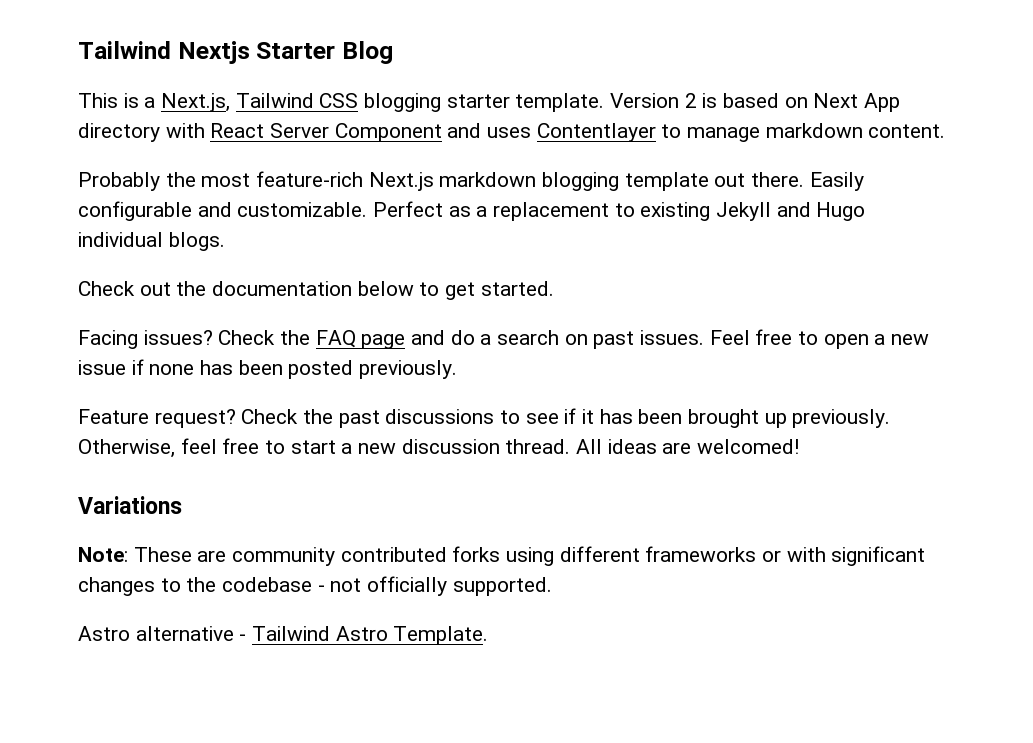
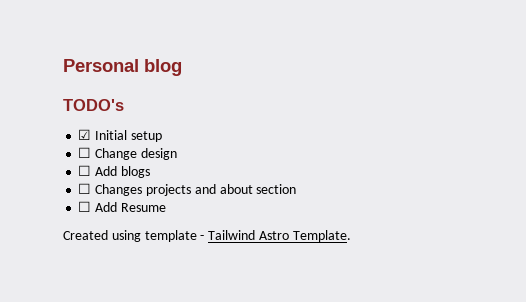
- Tailwind Nextjs Starter Blog
- This is a Next.js, Tailwind CSS blogging starter template. Version 2 is based on Next App directory with React Server Component and uses Contentlayer to manage markdown content.
- Probably the most feature-rich Next.js markdown blogging template out there. Easily configurable and customizable. Perfect as a replacement to existing Jekyll and Hugo individual blogs.
- Check out the documentation below to get started.
- Facing issues? Check the FAQ page and do a search on past issues. Feel free to open a new issue if none has been posted previously.
- Feature request? Check the past discussions to see if it has been brought up previously. Otherwise, feel free to start a new discussion thread. All ideas are welcomed!
- Variations
- Note: These are community contributed forks using different frameworks or with significant changes to the codebase - not officially supported.
- Astro alternative - Tailwind Astro Template.
+ Personal blog
+ TODO's
+ ☑ Initial setup
+ ☐ Change design
+ ☐ Add blogs
+ ☐ Changes projects and about section
+ ☐ Add Resume
+ Created using template - Tailwind Astro Template.

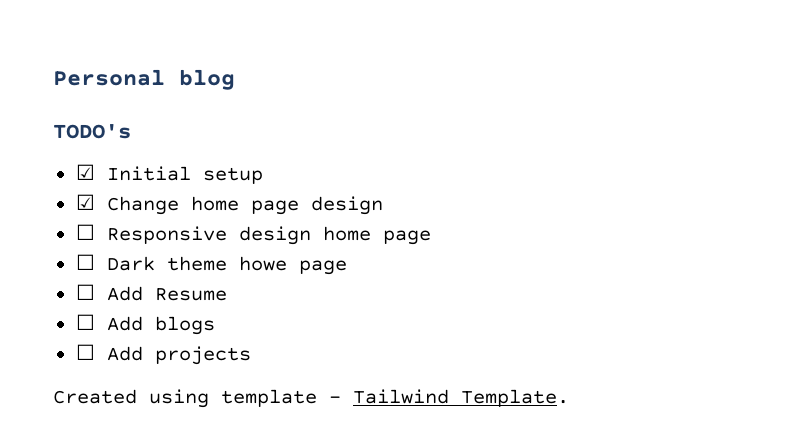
- ☐ Change design
+ ☑ Change home page design
+ ☐ Responsive design home page
+ ☐ Dark theme howe page
+ ☐ Add Resume
- ☐ Changes projects and about section
- ☐ Add Resume
+ ☐ Add projects
- Created using template - Tailwind Astro Template.
+ Created using template - Tailwind Template.

